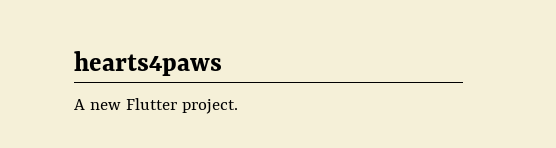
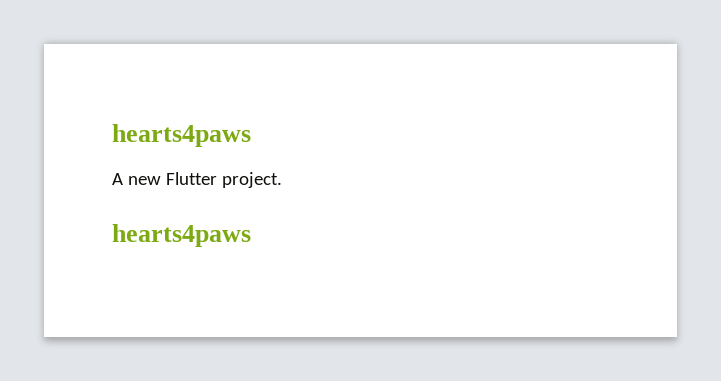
  A new Flutter project.
+ hearts4paws

